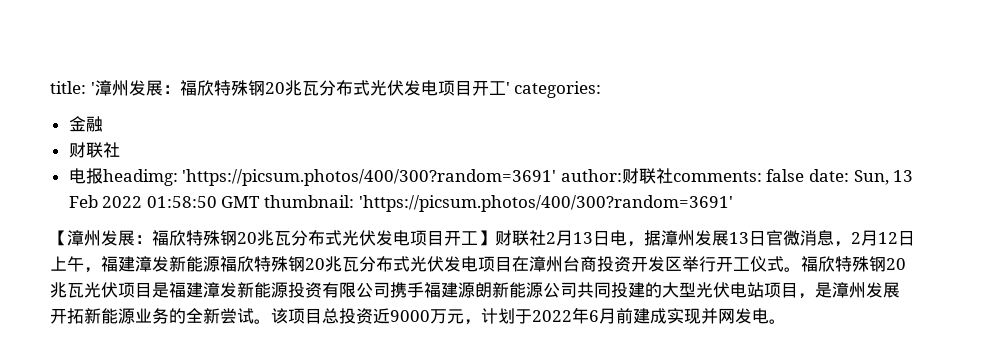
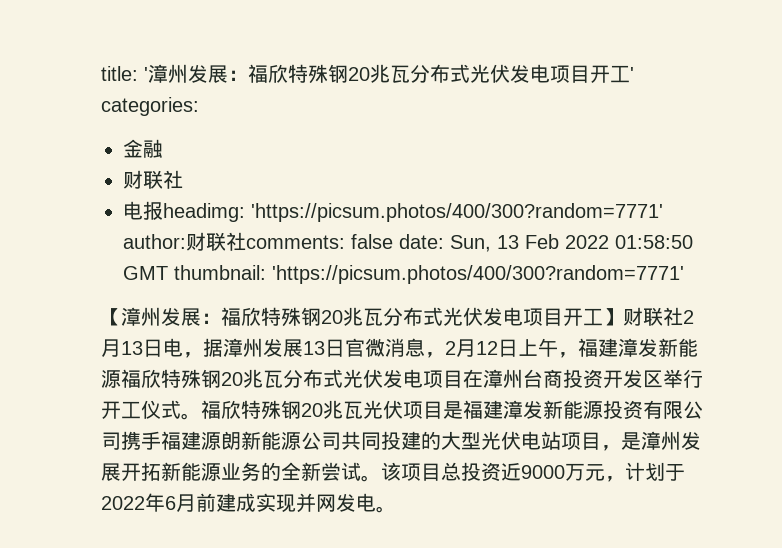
- 电报headimg: 'https://picsum.photos/400/300?random=3691' author:财联社comments: false date: Sun, 13 Feb 2022 01:58:50 GMT thumbnail: 'https://picsum.photos/400/300?random=3691'
+ 电报headimg: 'https://picsum.photos/400/300?random=7771' author:财联社comments: false date: Sun, 13 Feb 2022 01:58:50 GMT thumbnail: 'https://picsum.photos/400/300?random=7771'

